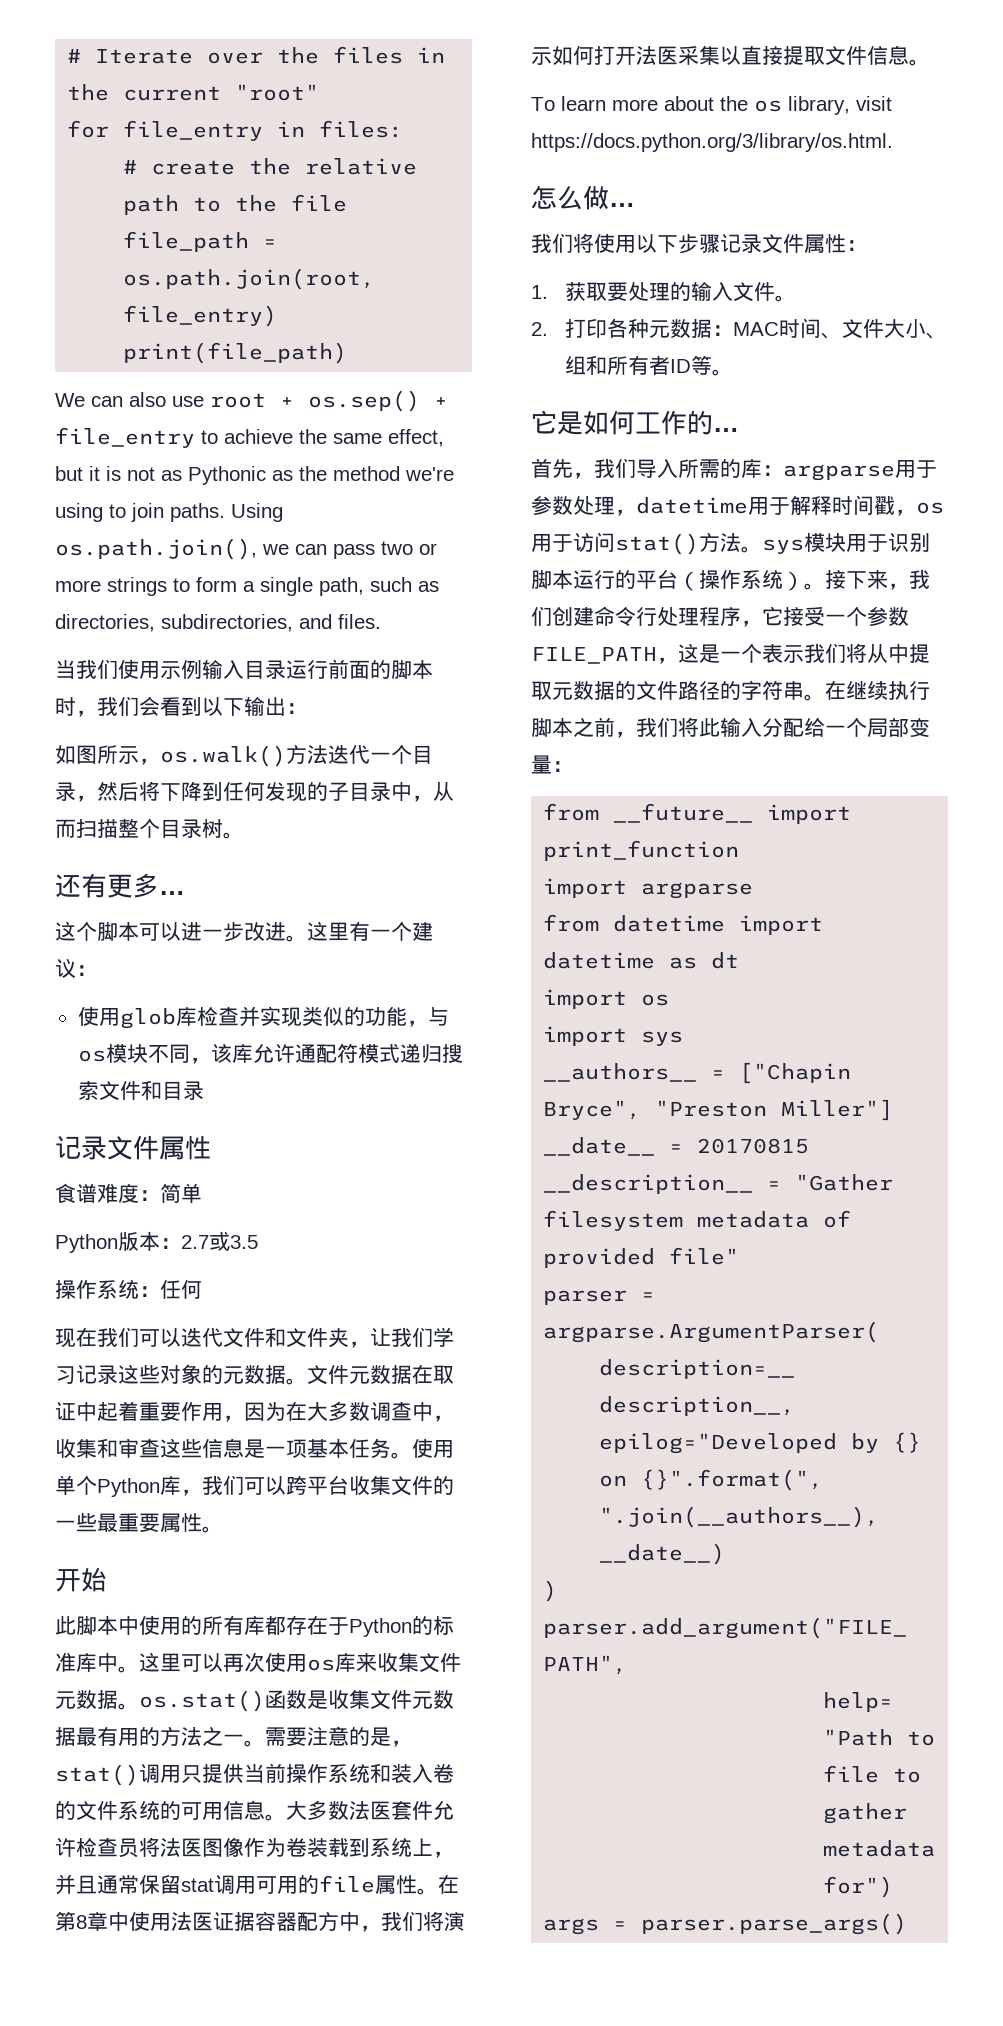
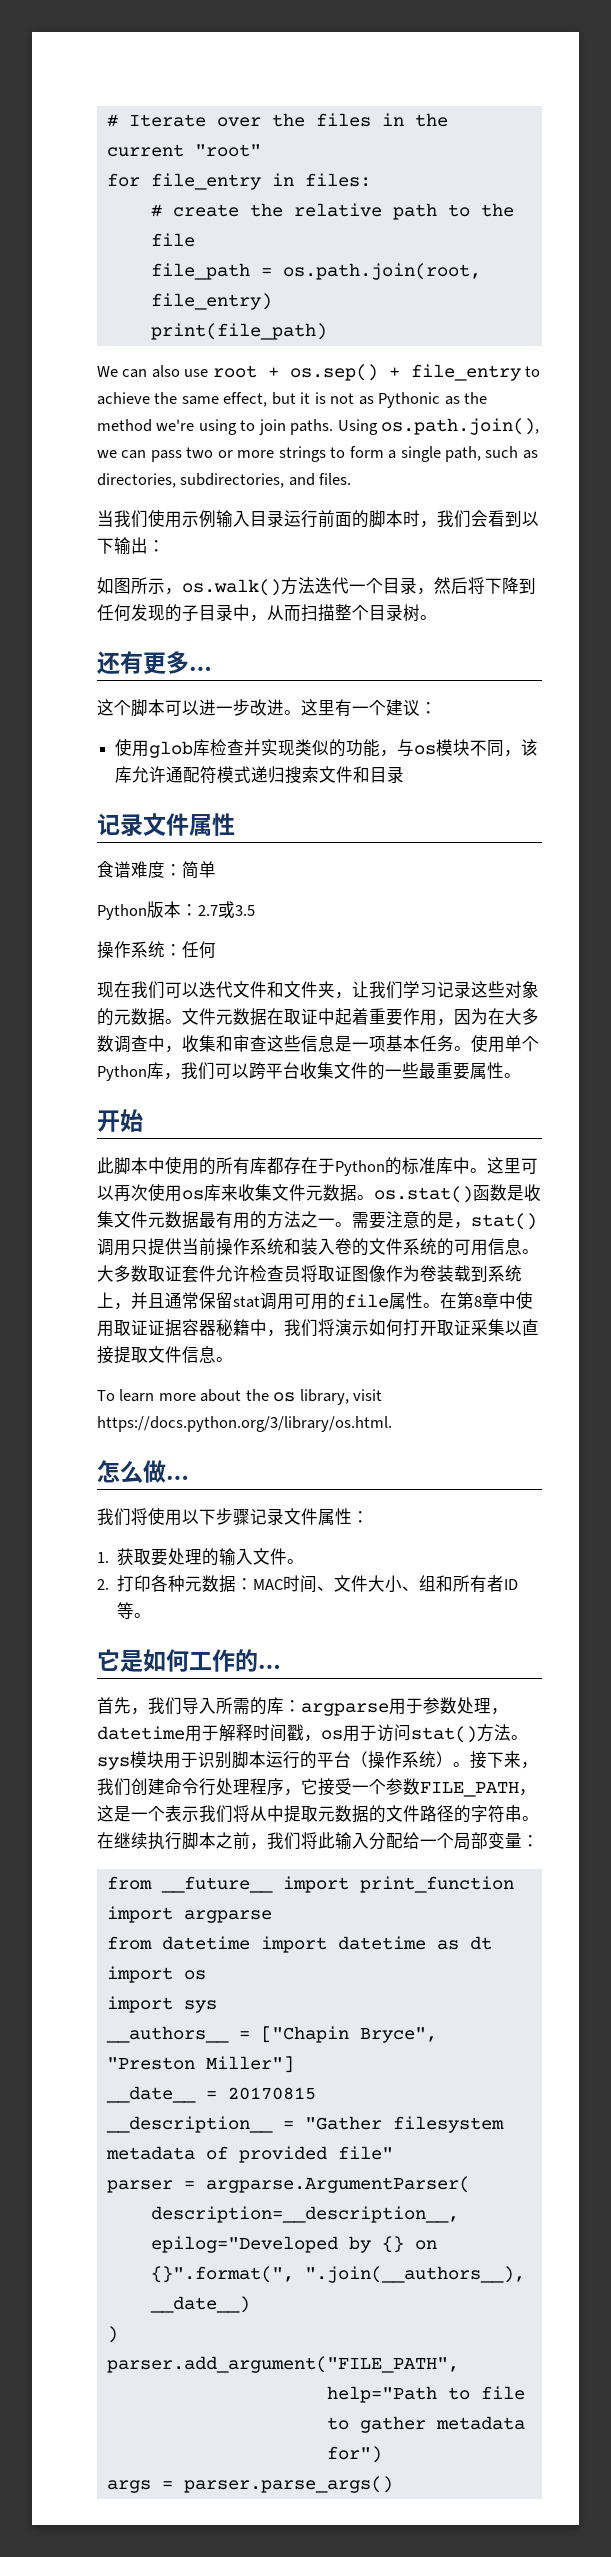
- 大多数法医套件允许检查员将法医图像作为卷装载到系统上，并且通常保留stat调用可用的file属性。
+ 大多数取证套件允许检查员将取证图像作为卷装载到系统上，并且通常保留stat调用可用的file属性。
- 在第8章中使用法医证据容器配方中，我们将演示如何打开法医采集以直接提取文件信息。
+ 在第8章中使用取证证据容器秘籍中，我们将演示如何打开取证采集以直接提取文件信息。

